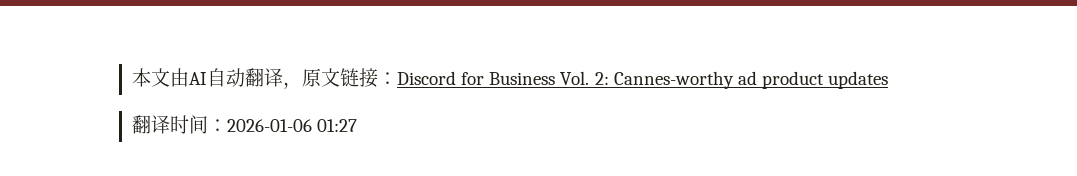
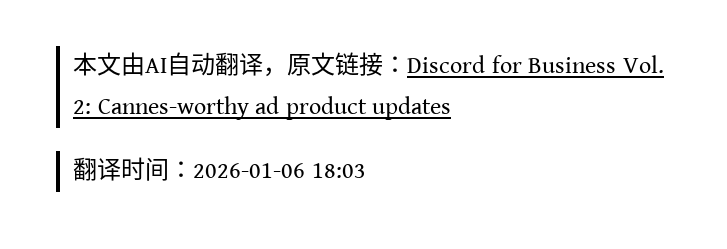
- 翻译时间：2026-01-06 01:27
+ 翻译时间：2026-01-06 18:03

